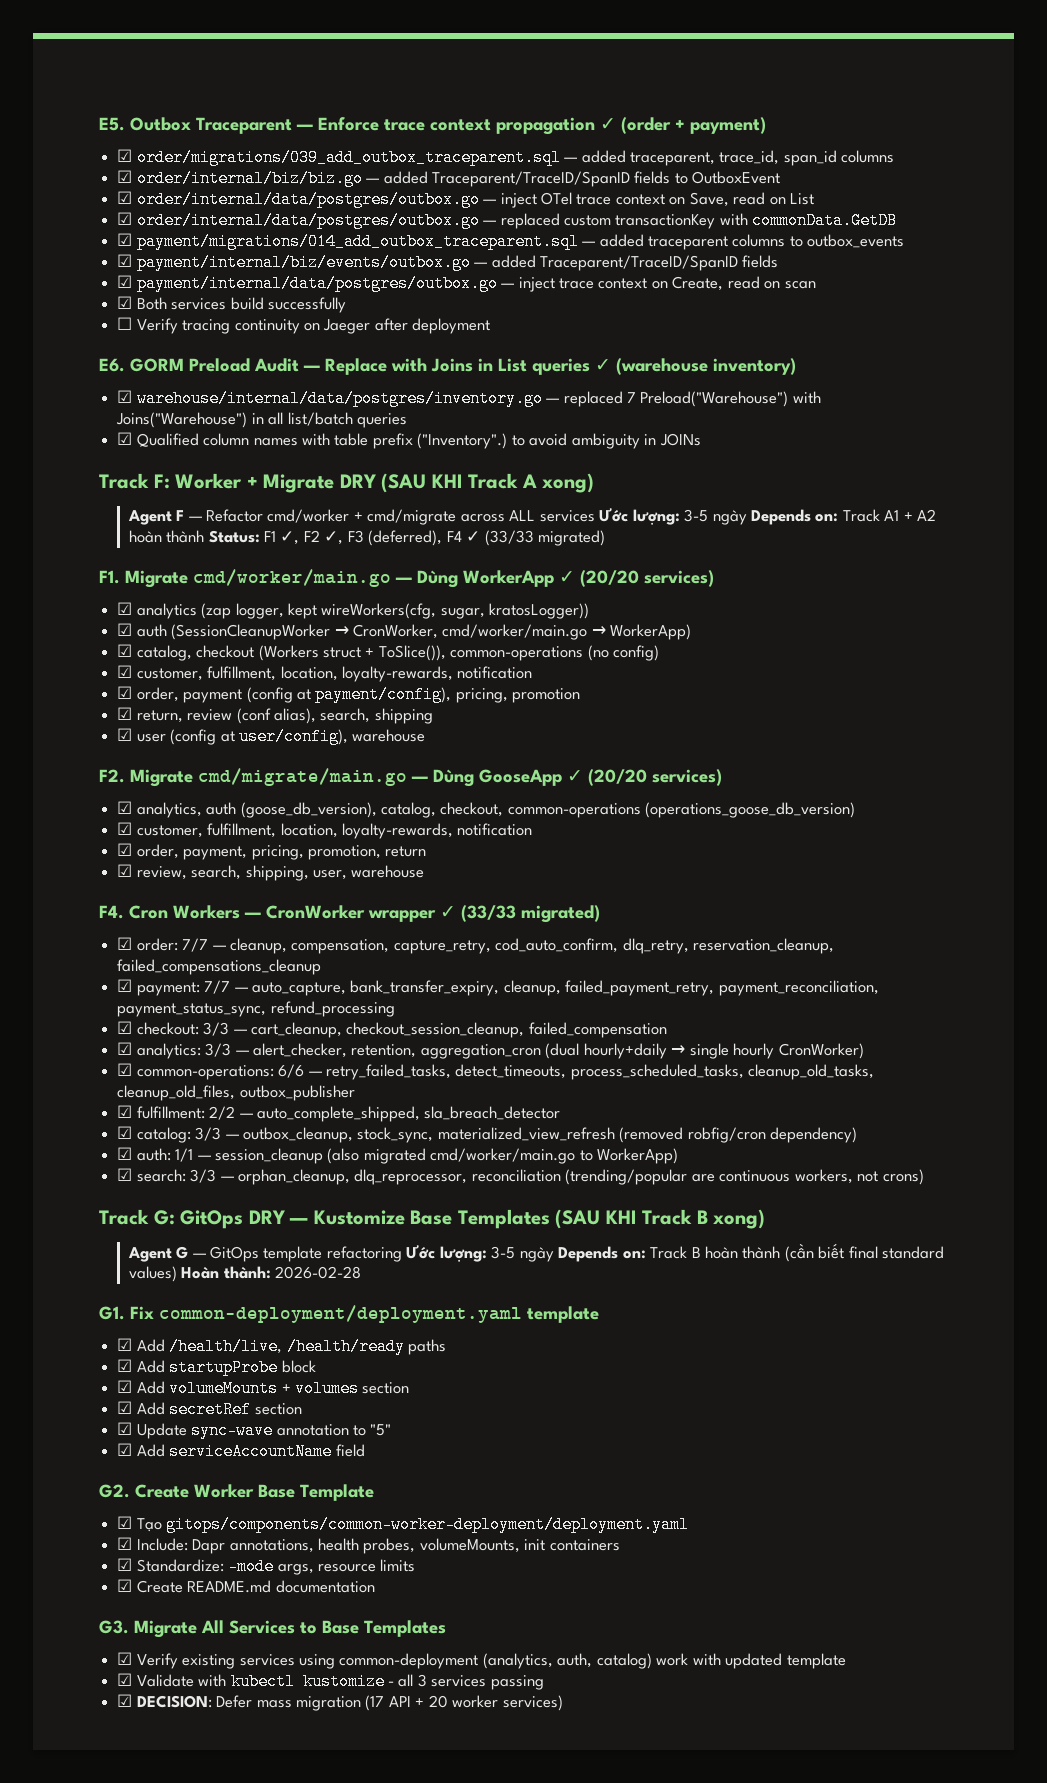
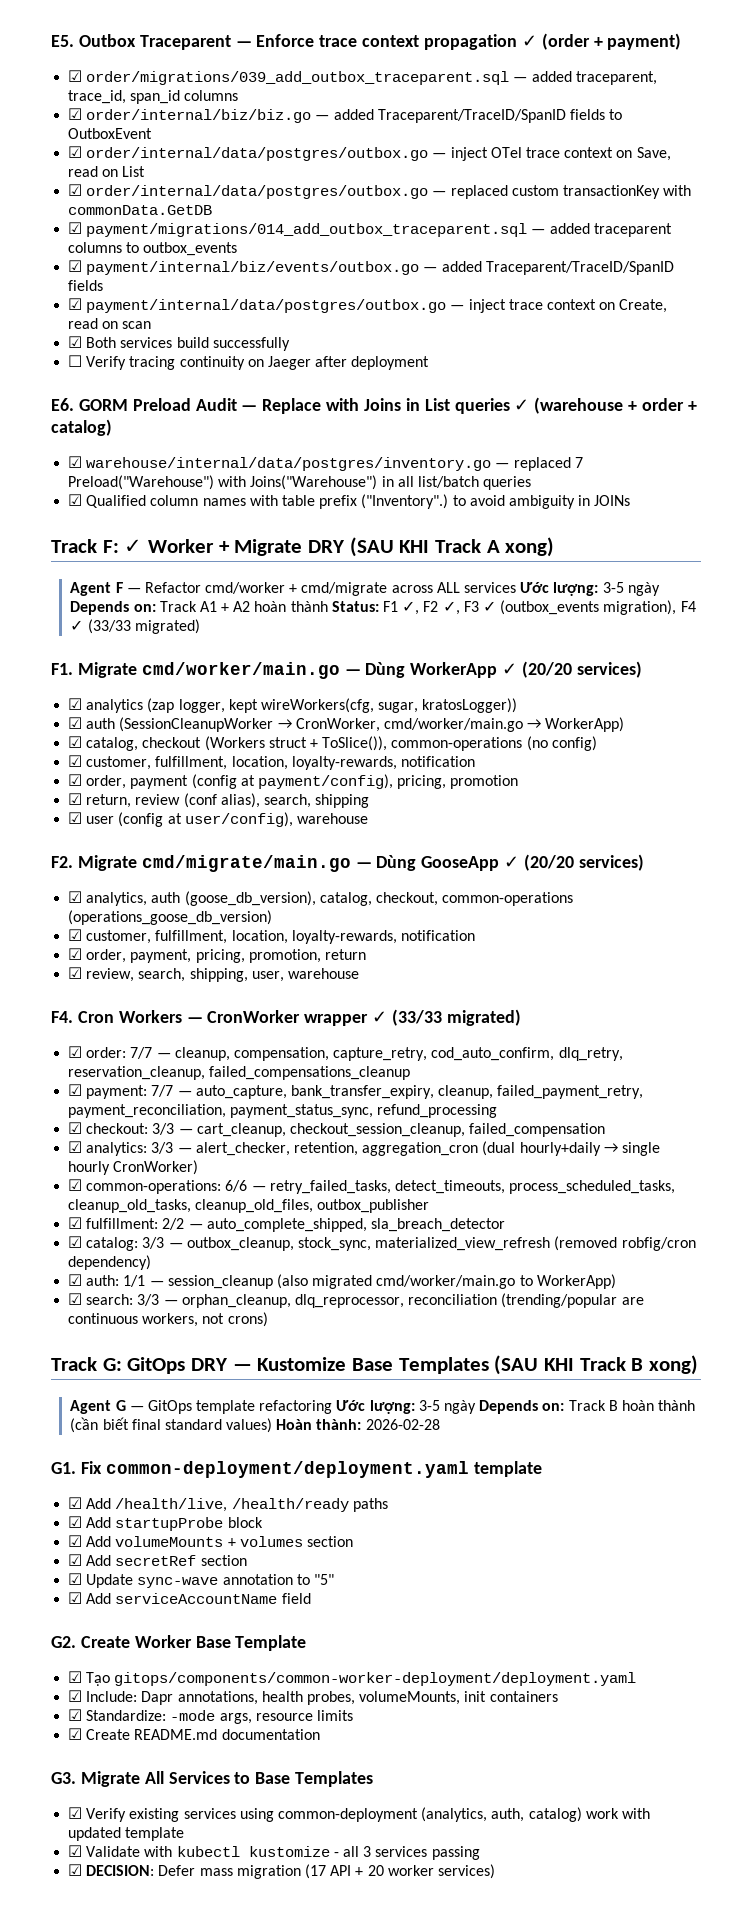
- E6. GORM Preload Audit — Replace with Joins in List queries ✓ (warehouse inventory)
+ E6. GORM Preload Audit — Replace with Joins in List queries ✓ (warehouse + order + catalog)
- Track F: Worker + Migrate DRY (SAU KHI Track A xong)
+ Track F: ✓ Worker + Migrate DRY (SAU KHI Track A xong)
- Agent F — Refactor cmd/worker + cmd/migrate across ALL services Ước lượng: 3-5 ngày Depends on: Track A1 + A2 hoàn thành Status: F1 ✓, F2 ✓, F3 (deferred), F4 ✓ (33/33 migrated)
+ Agent F — Refactor cmd/worker + cmd/migrate across ALL services Ước lượng: 3-5 ngày Depends on: Track A1 + A2 hoàn thành Status: F1 ✓, F2 ✓, F3 ✓ (outbox_events migration), F4 ✓ (33/33 migrated)

